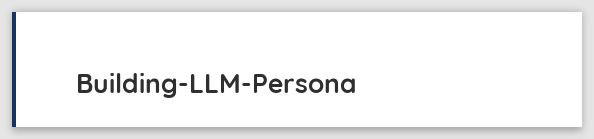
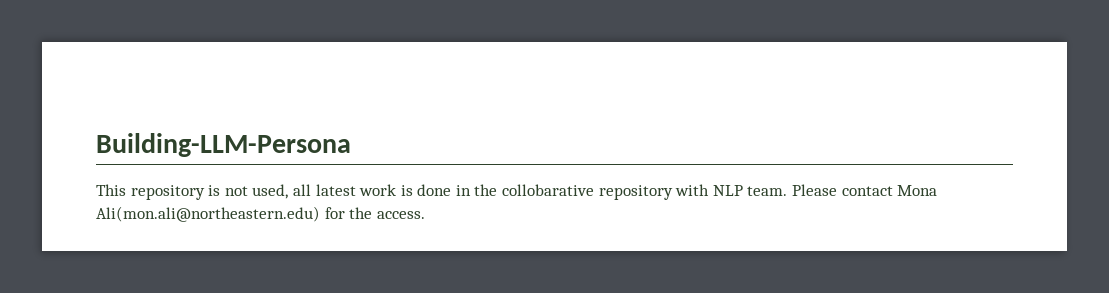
+ This repository is not used, all latest work is done in the collobarative repository with NLP team. Please contact Mona Ali(mon.ali@northeastern.edu) for the access.

